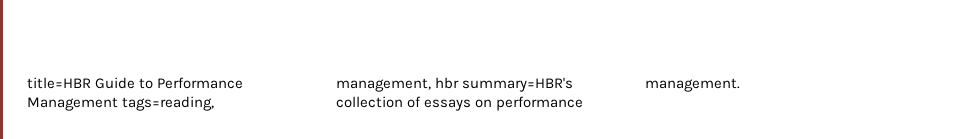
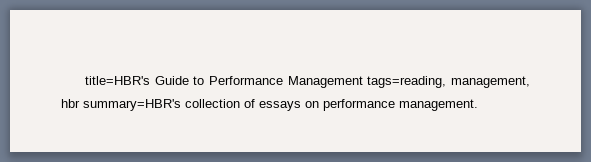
- title=HBR Guide to Performance Management tags=reading, management, hbr summary=HBR's collection of essays on performance management.
+ title=HBR's Guide to Performance Management tags=reading, management, hbr summary=HBR's collection of essays on performance management.

